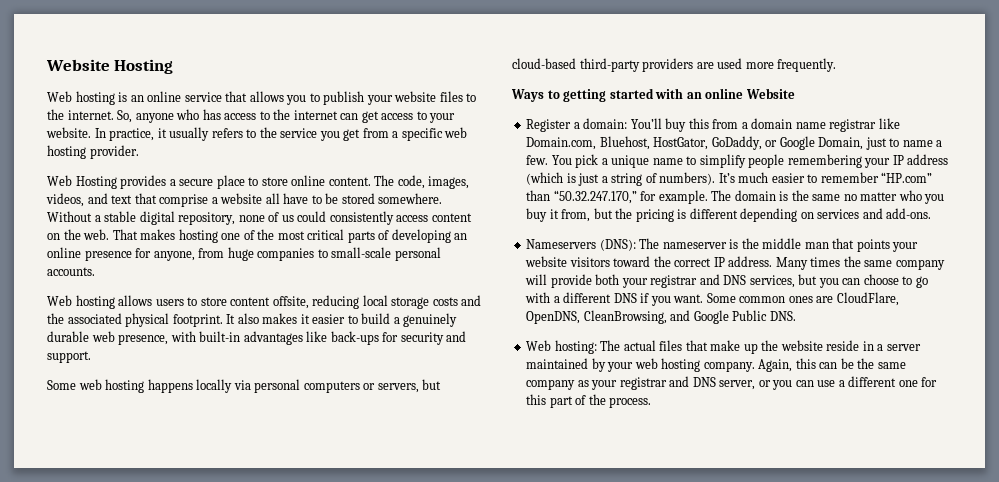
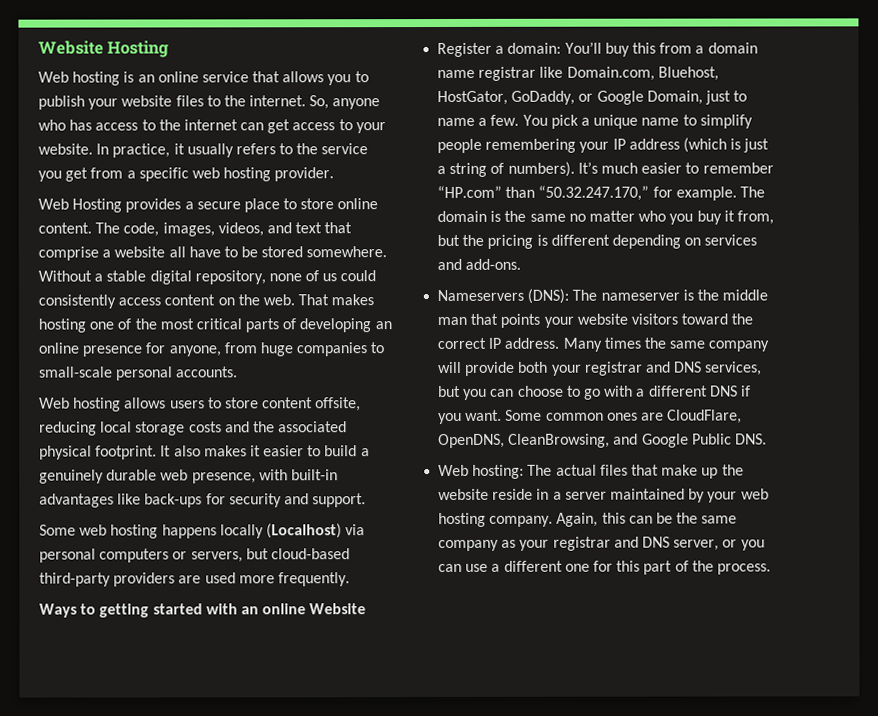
- Some web hosting happens locally via personal computers or servers, but cloud-based third-party providers are used more frequently.
+ Some web hosting happens locally (Localhost) via personal computers or servers, but cloud-based third-party providers are used more frequently.

